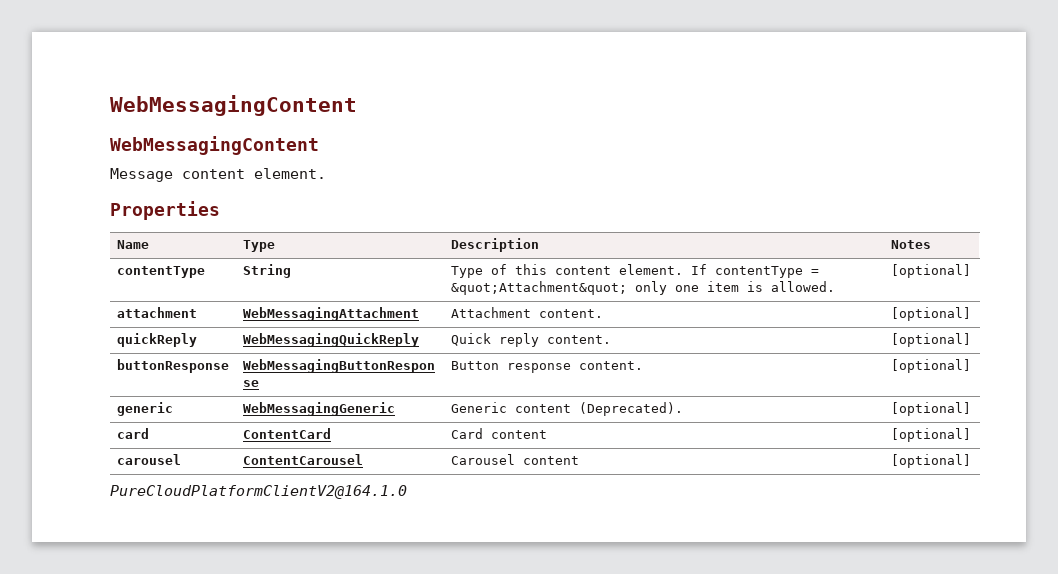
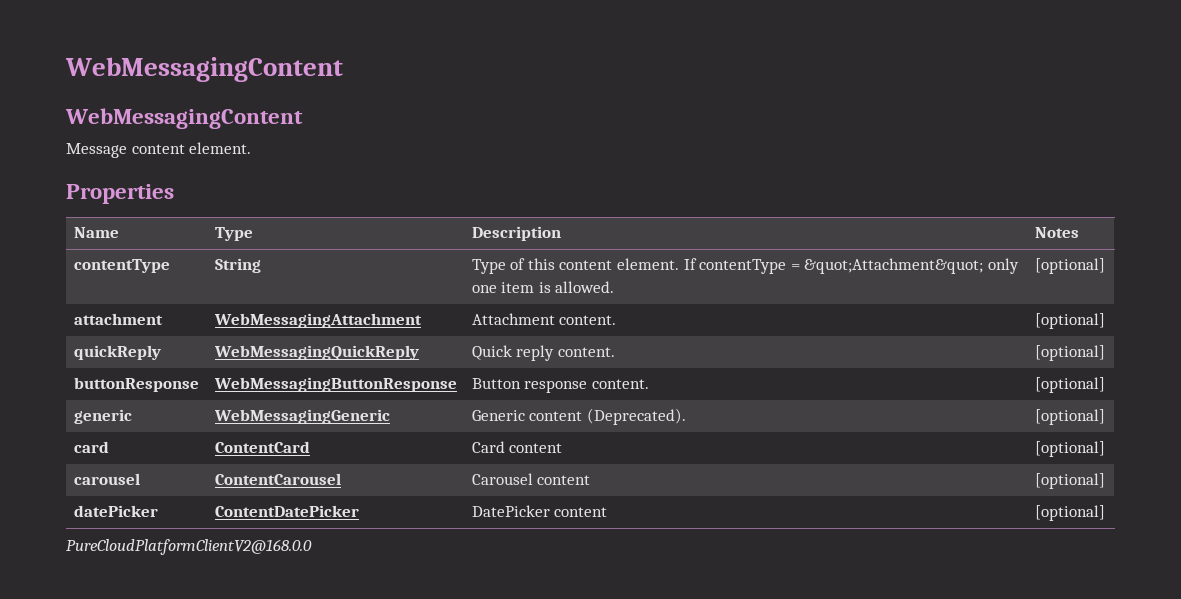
- PureCloudPlatformClientV2@164.1.0
+ datePicker | ContentDatePicker | DatePicker content | [optional]
+ PureCloudPlatformClientV2@168.0.0

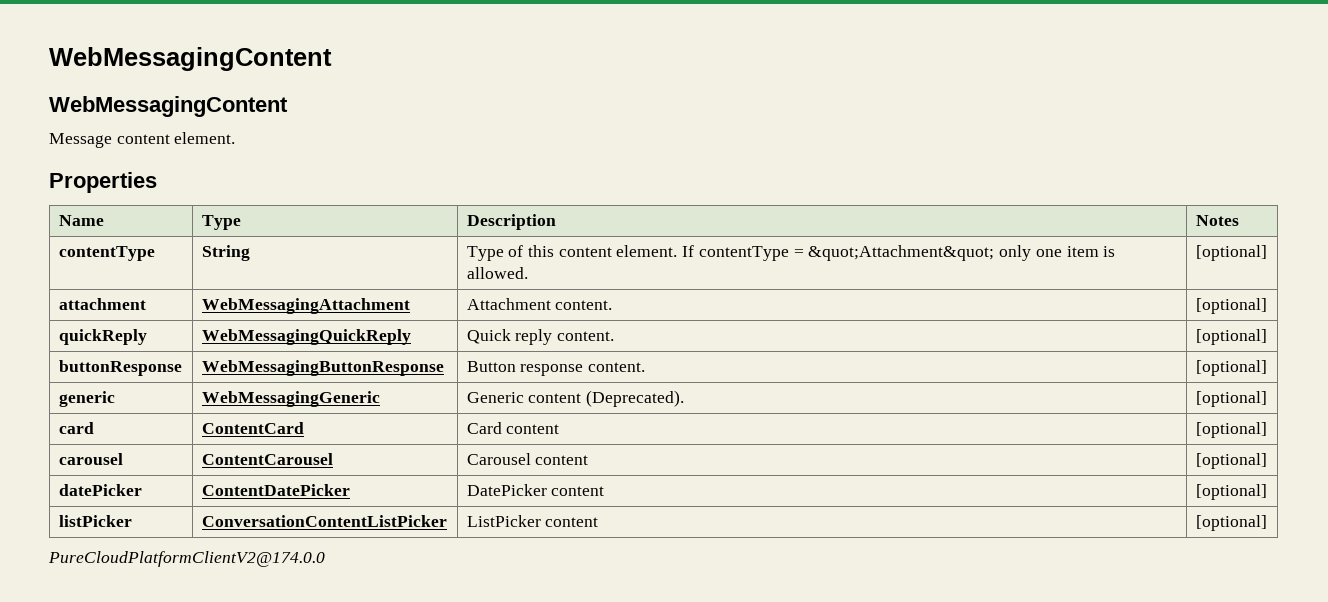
- PureCloudPlatformClientV2@168.0.0
+ listPicker | ConversationContentListPicker | ListPicker content | [optional]
+ PureCloudPlatformClientV2@174.0.0

